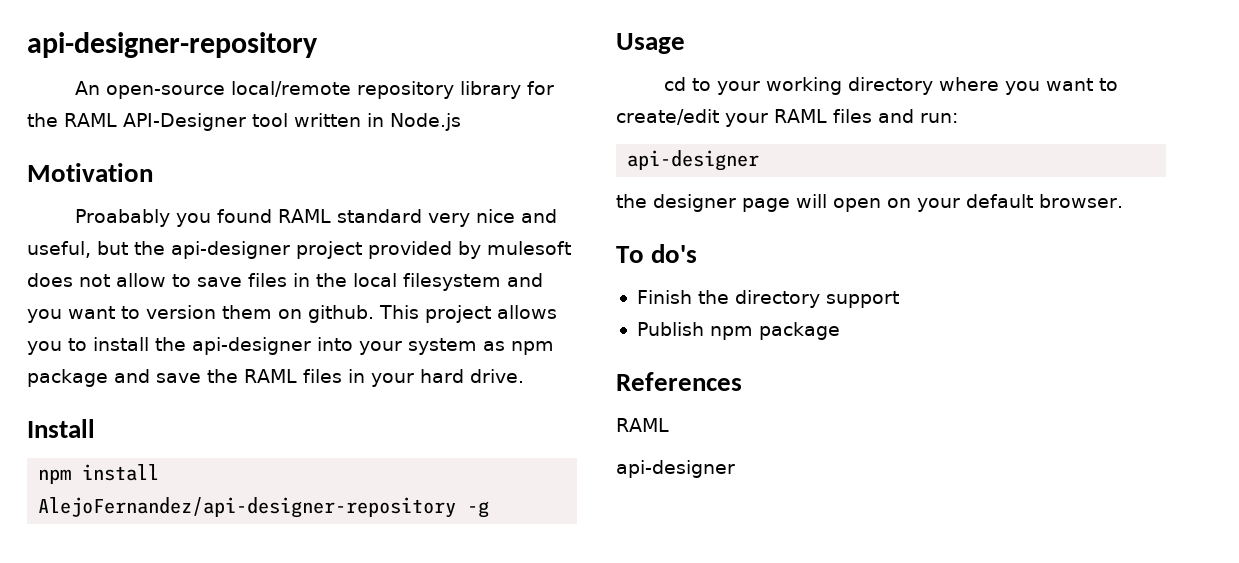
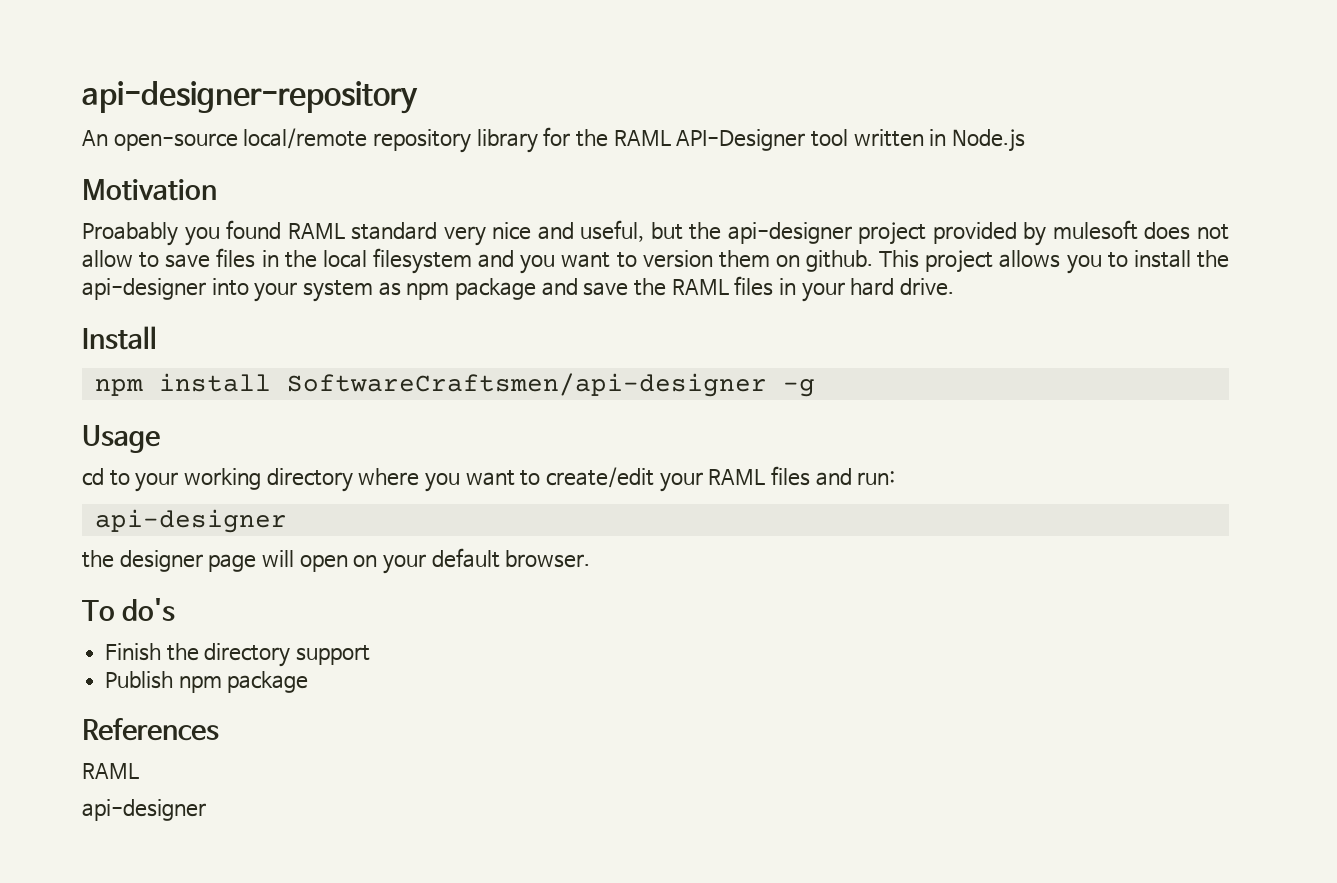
- npm install AlejoFernandez/api-designer-repository -g
+ npm install SoftwareCraftsmen/api-designer -g

